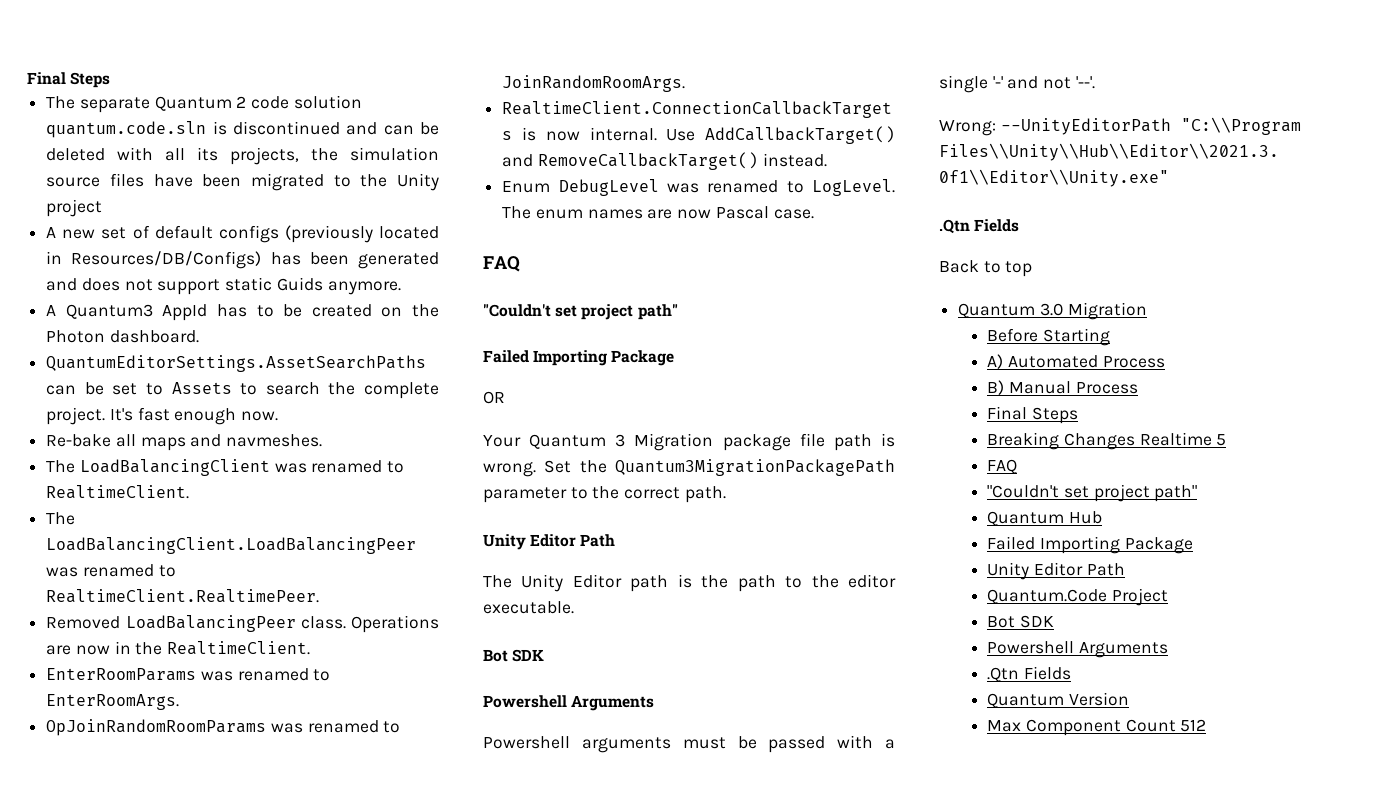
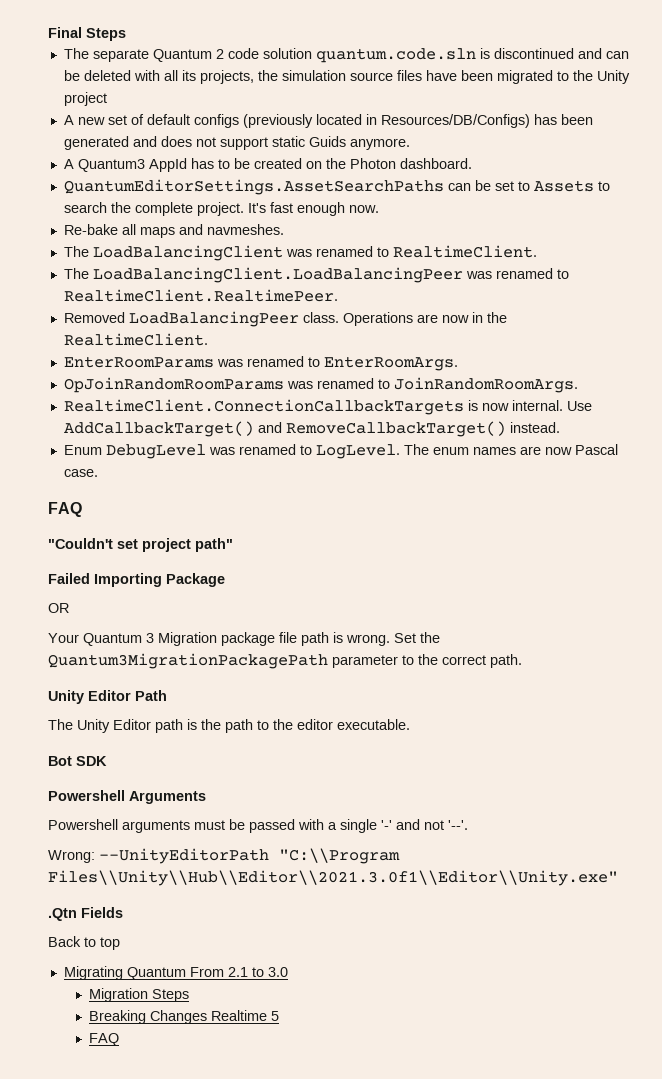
- Quantum 3.0 Migration
- Before Starting
- A) Automated Process
- B) Manual Process
- Final Steps
+ Migrating Quantum From 2.1 to 3.0
+ Migration Steps
  Breaking Changes Realtime 5
  FAQ
- "Couldn't set project path"
- Quantum Hub
- Failed Importing Package
- Unity Editor Path
- Quantum.Code Project
- Bot SDK
- Powershell Arguments
- .Qtn Fields
- Quantum Version
- Max Component Count 512

